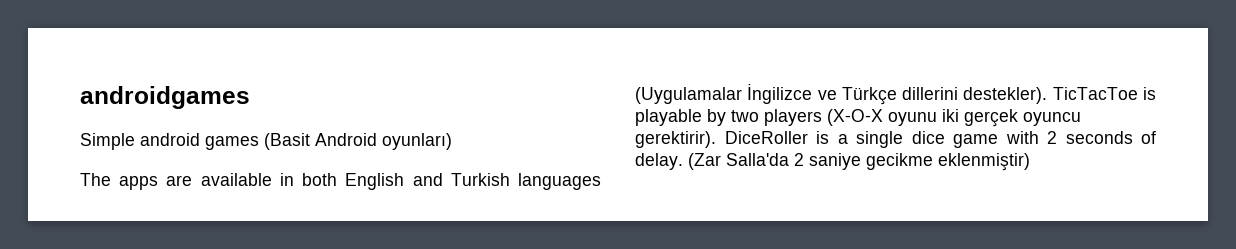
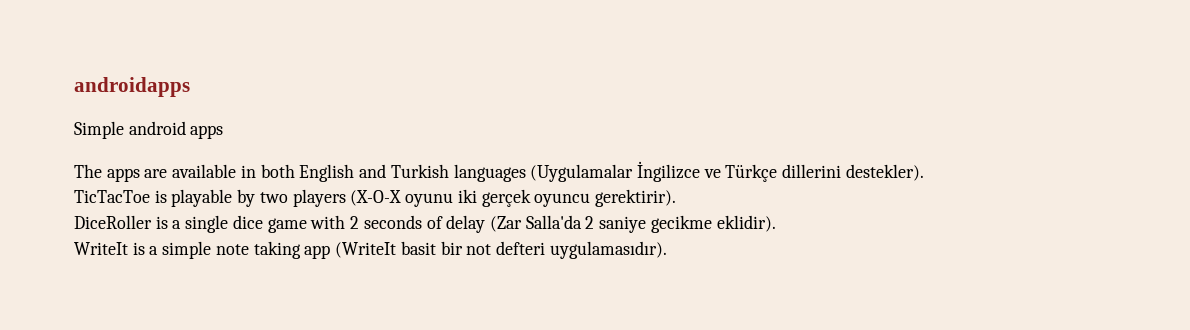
- androidgames
+ androidapps
- Simple android games (Basit Android oyunları)
+ Simple android apps
- The apps are available in both English and Turkish languages (Uygulamalar İngilizce ve Türkçe dillerini destekler). TicTacToe is playable by two players (X-O-X oyunu iki gerçek oyuncu gerektirir). DiceRoller is a single dice game with 2 seconds of delay. (Zar Salla'da 2 saniye gecikme eklenmiştir)
+ The apps are available in both English and Turkish languages (Uygulamalar İngilizce ve Türkçe dillerini destekler).
+ TicTacToe is playable by two players (X-O-X oyunu iki gerçek oyuncu gerektirir).
+ DiceRoller is a single dice game with 2 seconds of delay (Zar Salla'da 2 saniye gecikme eklidir).
+ WriteIt is a simple note taking app (WriteIt basit bir not defteri uygulamasıdır).

